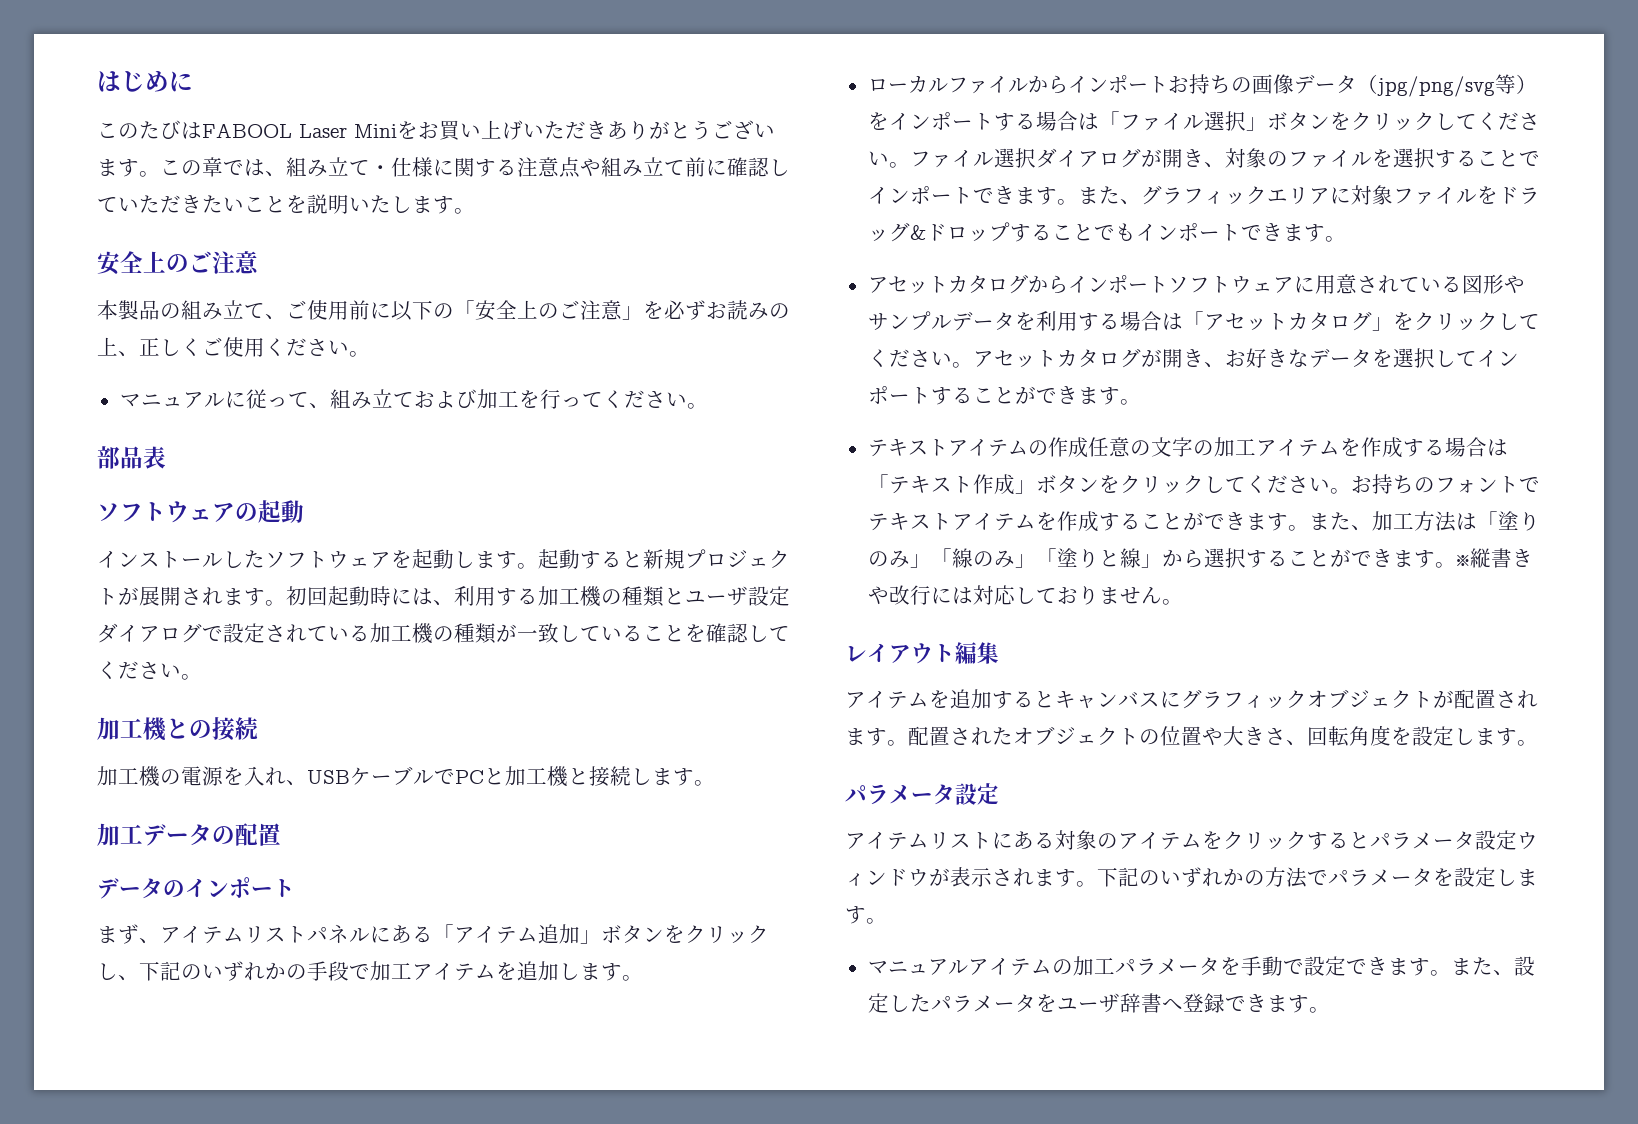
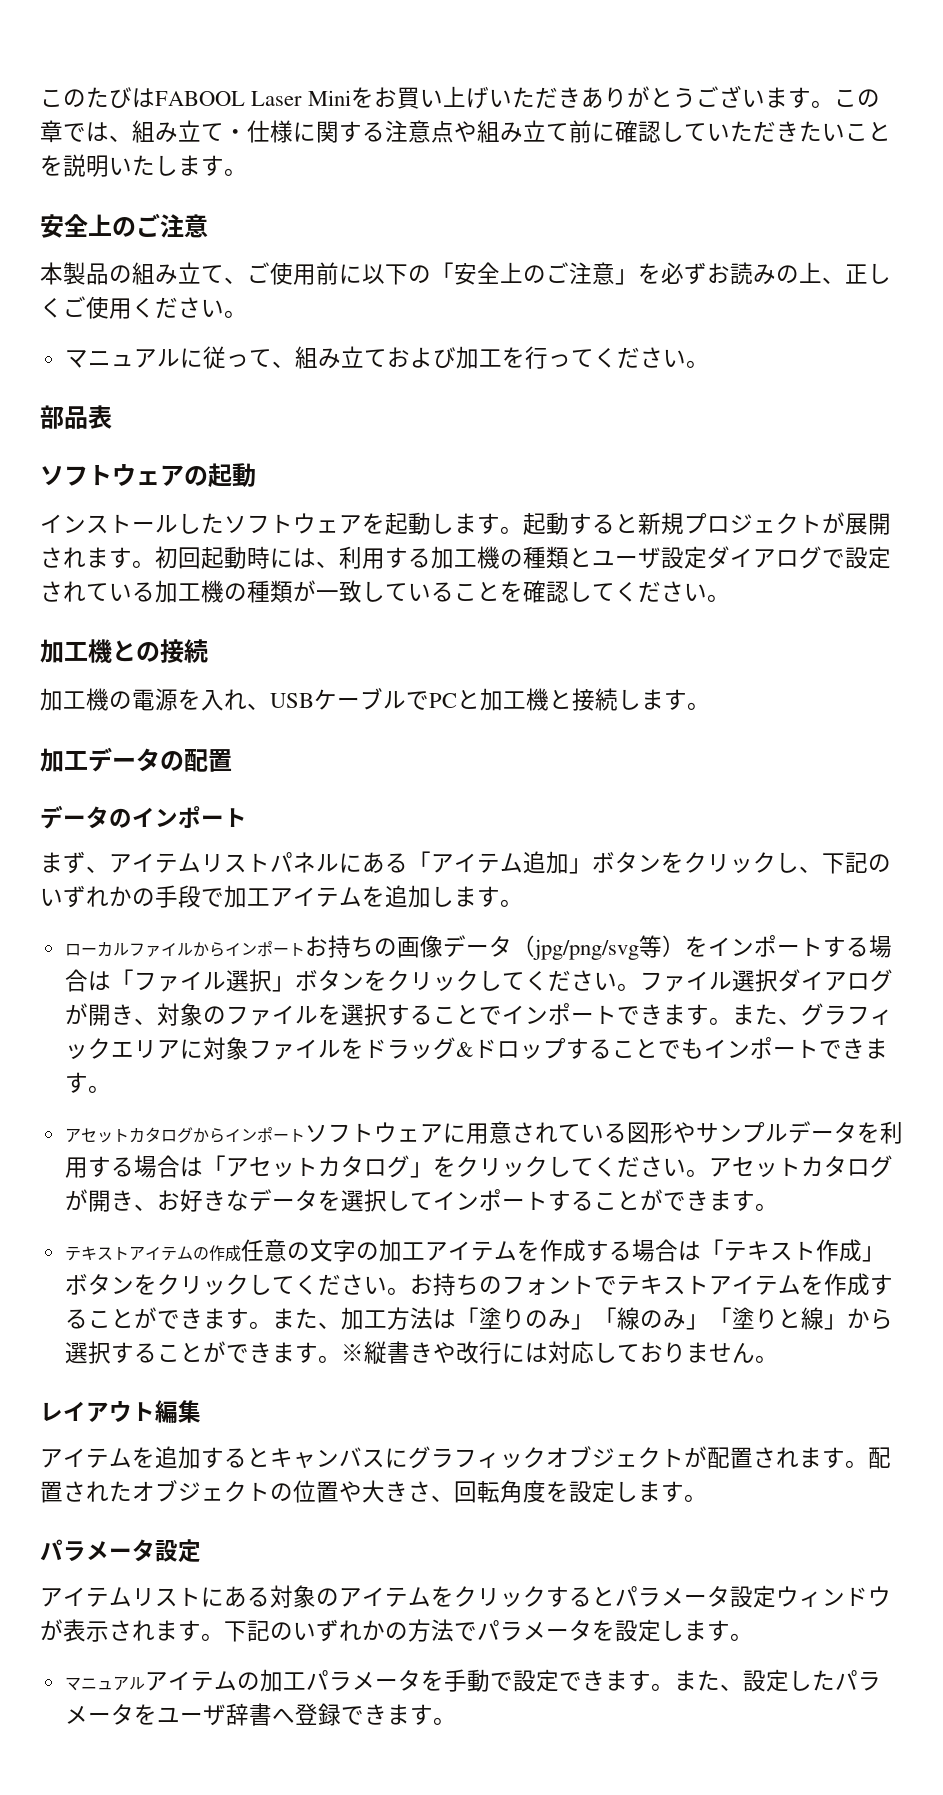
- はじめに

